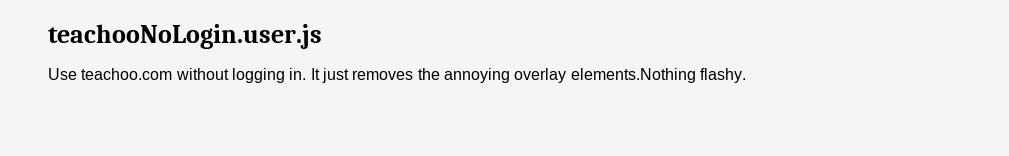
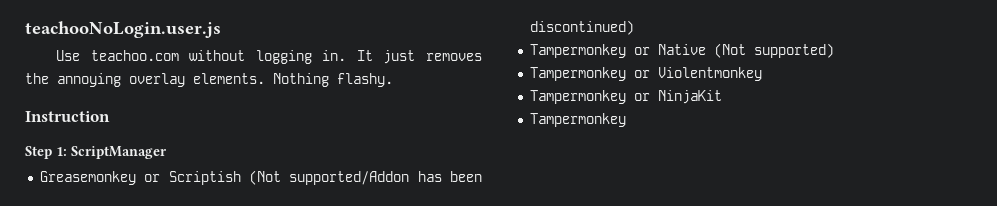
- It just removes the annoying overlay elements.Nothing flashy.
+ It just removes the annoying overlay elements. Nothing flashy.
+ Instruction
+ Step 1: ScriptManager
+ Greasemonkey or Scriptish (Not supported/Addon has been discontinued)
+ Tampermonkey or Native (Not supported)
+ Tampermonkey or Violentmonkey
+ Tampermonkey or NinjaKit
+ Tampermonkey

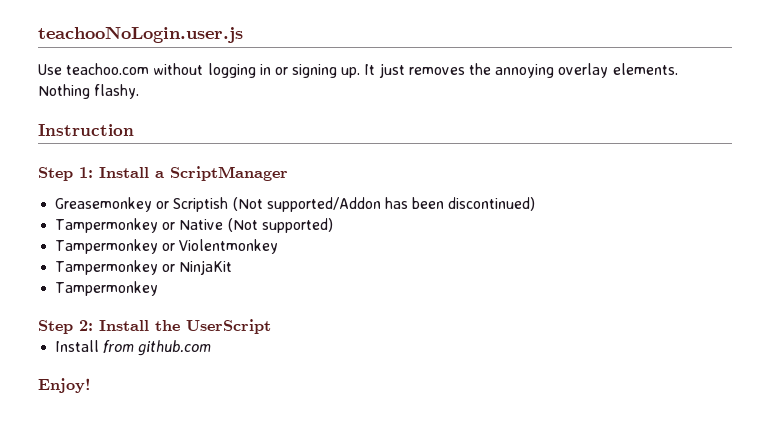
- Use teachoo.com without logging in.
+ Use teachoo.com without logging in or signing up.
- Step 1: ScriptManager
+ Step 1: Install a ScriptManager
+ Step 2: Install the UserScript
+ Install from github.com
+ Enjoy!

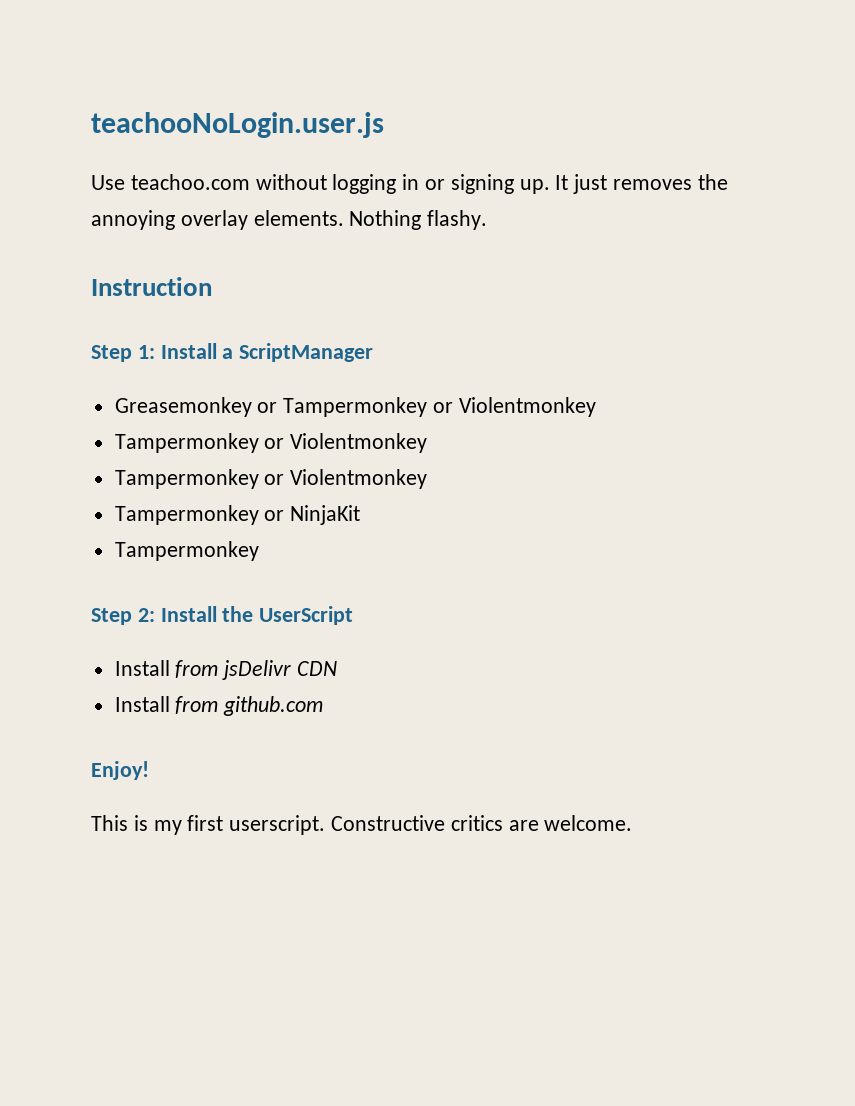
- Greasemonkey or Scriptish (Not supported/Addon has been discontinued)
- Tampermonkey or Native (Not supported)
+ Greasemonkey or Tampermonkey or Violentmonkey
+ Tampermonkey or Violentmonkey
+ Install from jsDelivr CDN
+ This is my first userscript. Constructive critics are welcome.

